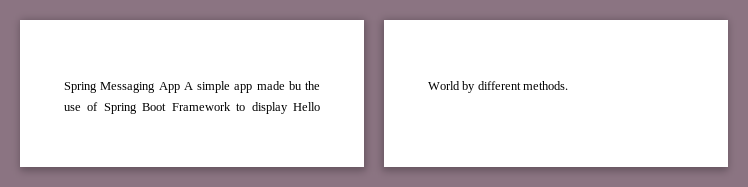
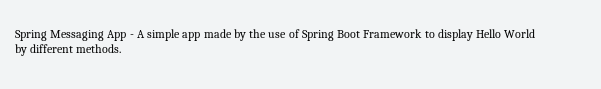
- Spring Messaging App A simple app made bu the use of Spring Boot Framework to display Hello World by different methods.
+ Spring Messaging App - A simple app made by the use of Spring Boot Framework to display Hello World by different methods.

